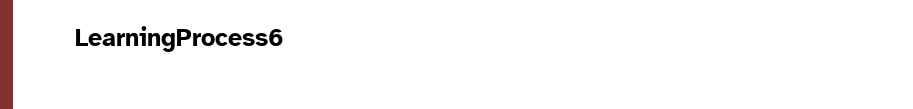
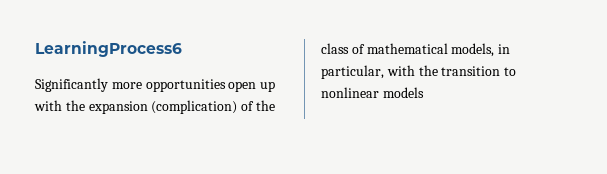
+ Significantly more opportunities open up with the expansion (complication) of the class of mathematical models, in particular, with the transition to nonlinear models

